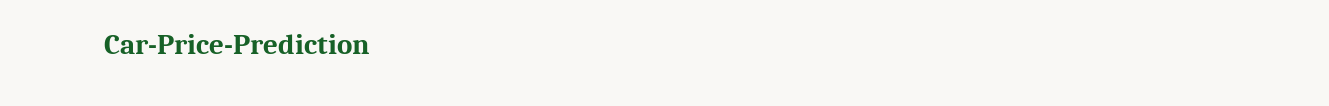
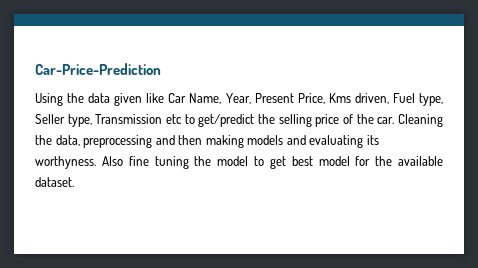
+ Using the data given like Car Name, Year, Present Price, Kms driven, Fuel type, Seller type, Transmission etc to get/predict the selling price of the car. Cleaning the data, preprocessing and then making models and evaluating its worthyness. Also fine tuning the model to get best model for the available dataset.

